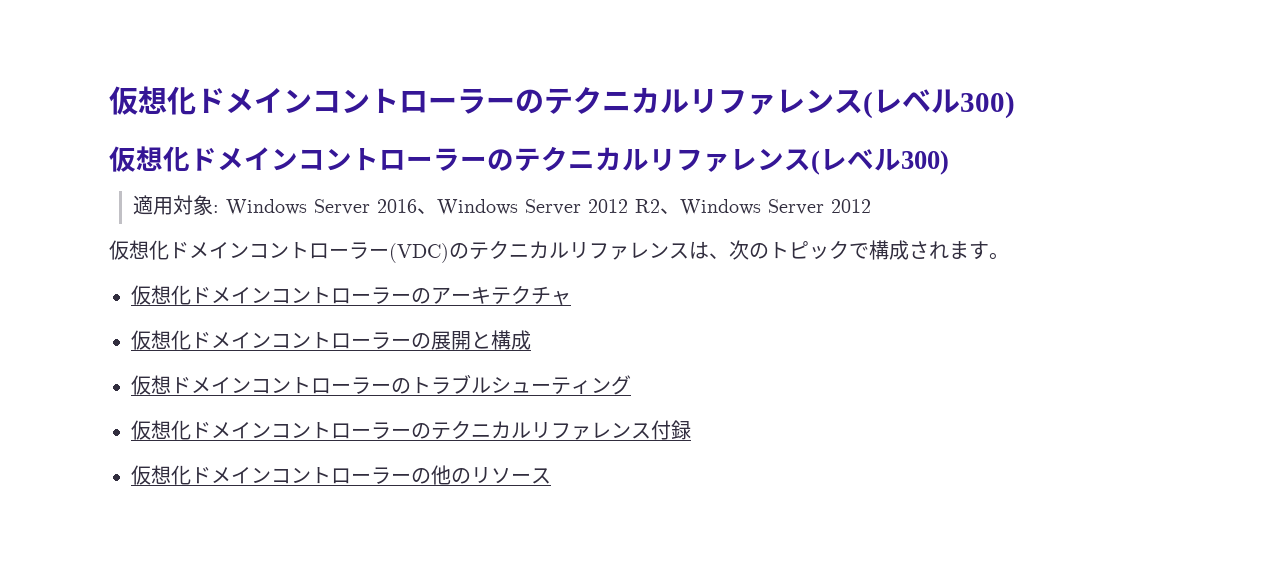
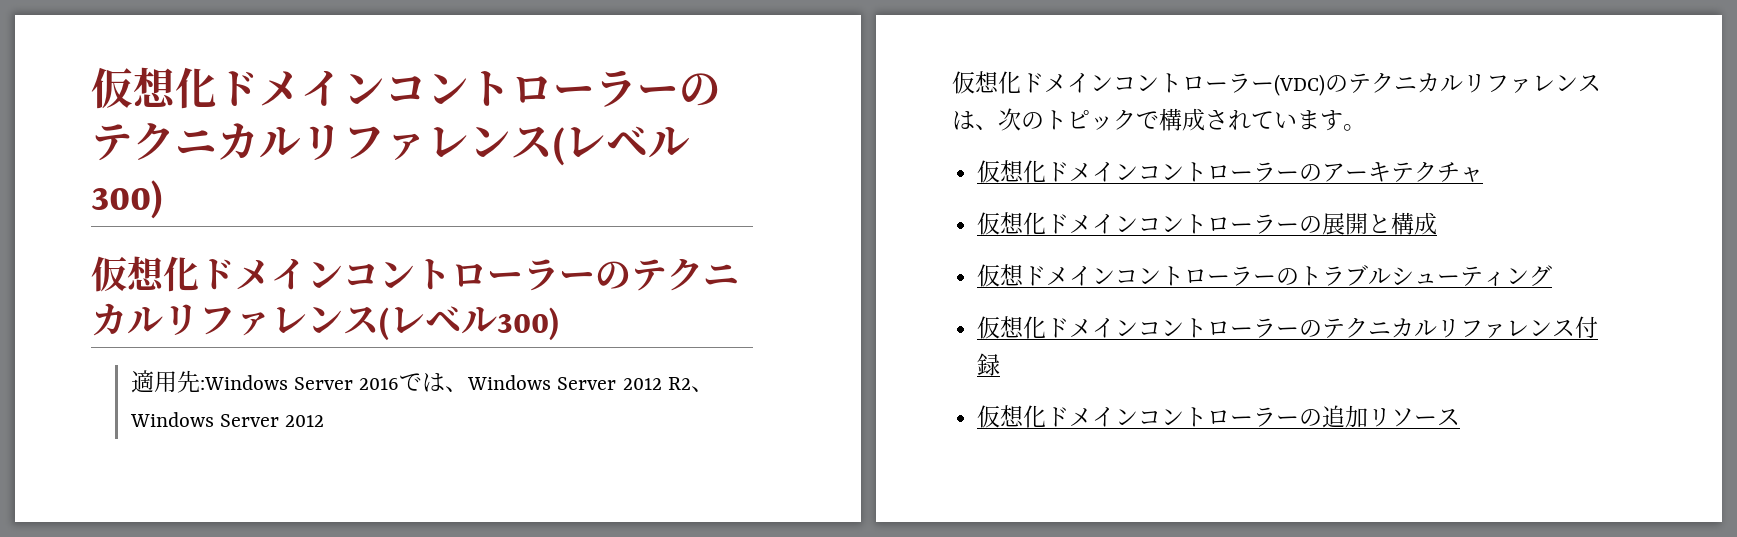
- 適用対象: Windows Server 2016、Windows Server 2012 R2、Windows Server 2012
+ 適用先:Windows Server 2016では、Windows Server 2012 R2、Windows Server 2012
- 仮想化ドメインコントローラー(VDC)のテクニカルリファレンスは、次のトピックで構成されます。
+ 仮想化ドメインコントローラー(VDC)のテクニカルリファレンスは、次のトピックで構成されています。
- 仮想化ドメインコントローラーの他のリソース
+ 仮想化ドメインコントローラーの追加リソース

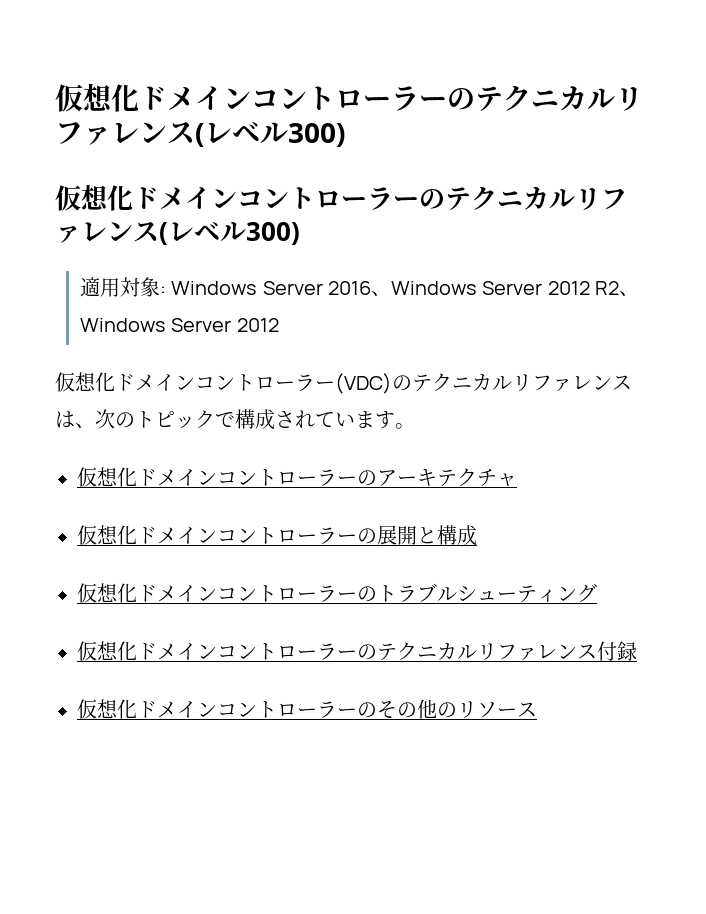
- 適用先:Windows Server 2016では、Windows Server 2012 R2、Windows Server 2012
+ 適用対象: Windows Server 2016、Windows Server 2012 R2、Windows Server 2012
- 仮想ドメインコントローラーのトラブルシューティング
+ 仮想化ドメインコントローラーのトラブルシューティング
- 仮想化ドメインコントローラーの追加リソース
+ 仮想化ドメインコントローラーのその他のリソース

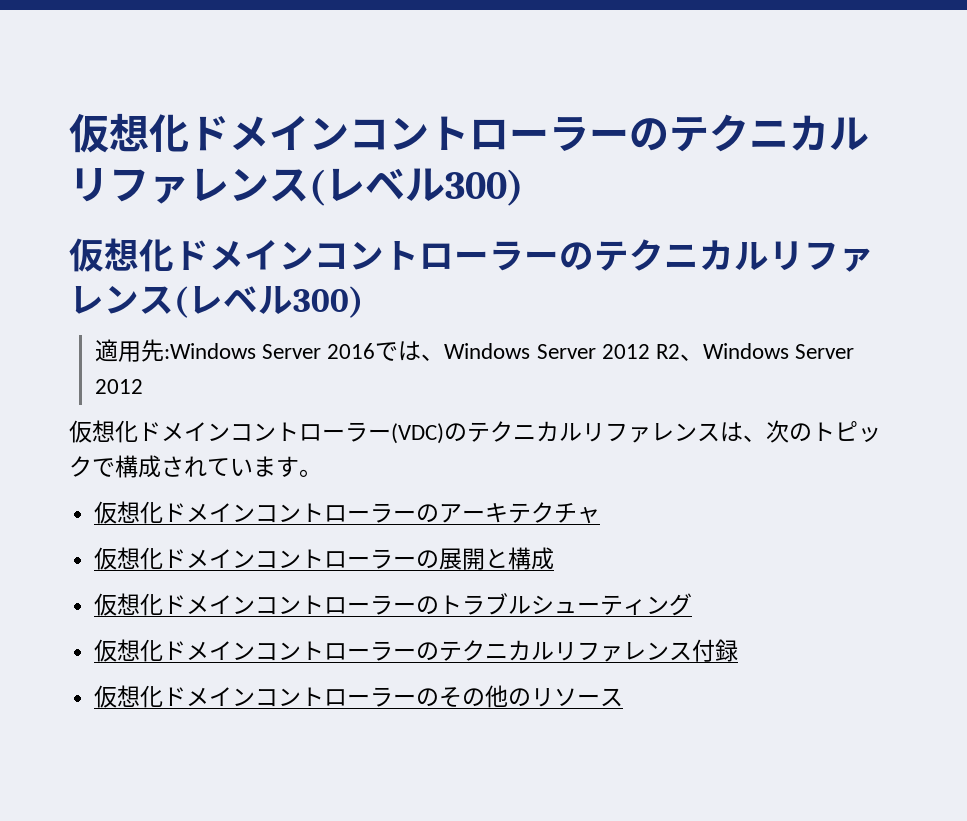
- 適用対象: Windows Server 2016、Windows Server 2012 R2、Windows Server 2012
+ 適用先:Windows Server 2016では、Windows Server 2012 R2、Windows Server 2012

